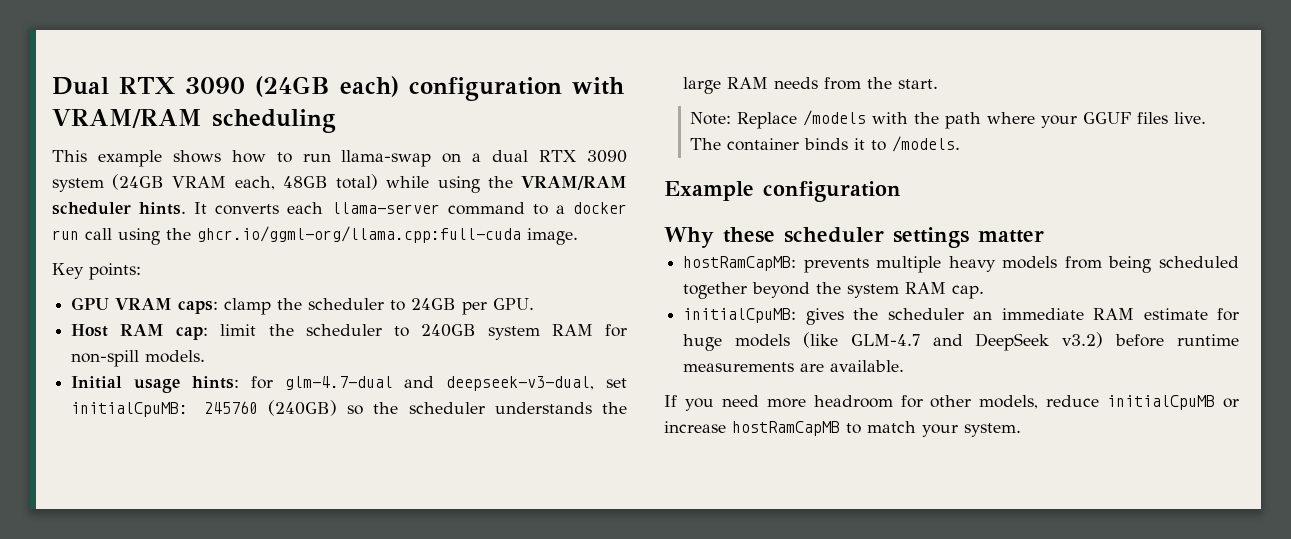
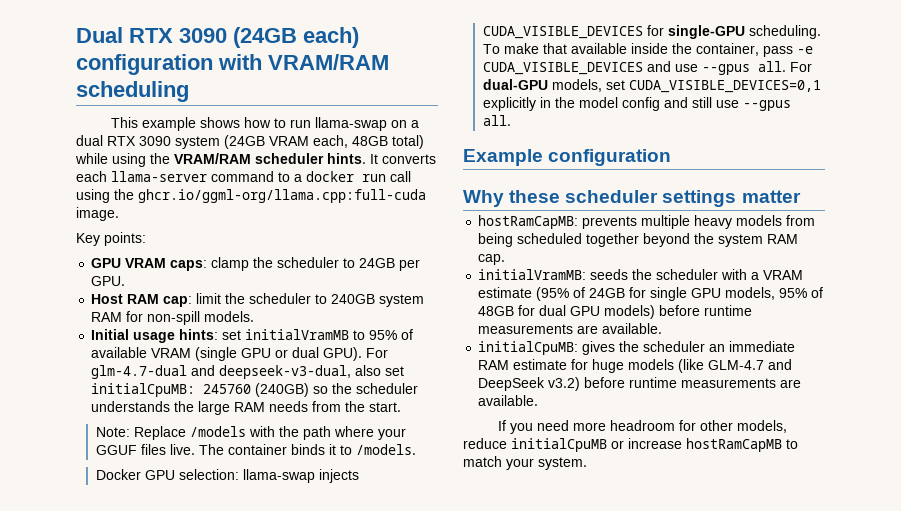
- Initial usage hints: for glm-4.7-dual and deepseek-v3-dual, set initialCpuMB: 245760 (240GB) so the scheduler understands the large RAM needs from the start.
+ Initial usage hints: set initialVramMB to 95% of available VRAM (single GPU or dual GPU). For glm-4.7-dual and deepseek-v3-dual, also set initialCpuMB: 245760 (240GB) so the scheduler understands the large RAM needs from the start.
+ Docker GPU selection: llama-swap injects CUDA_VISIBLE_DEVICES for single-GPU scheduling. To make that available inside the container, pass -e CUDA_VISIBLE_DEVICES and use --gpus all. For dual-GPU models, set CUDA_VISIBLE_DEVICES=0,1 explicitly in the model config and still use --gpus all.
+ initialVramMB: seeds the scheduler with a VRAM estimate (95% of 24GB for single GPU models, 95% of 48GB for dual GPU models) before runtime measurements are available.

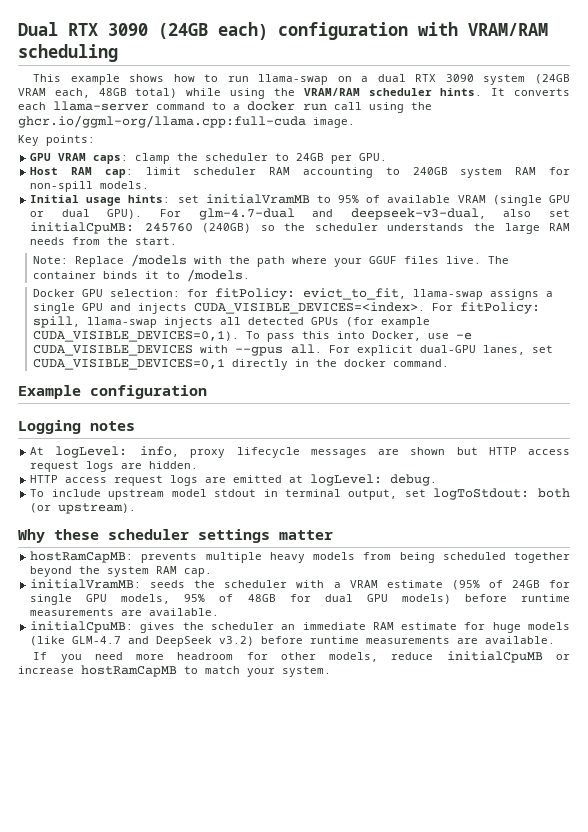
- Host RAM cap: limit the scheduler to 240GB system RAM for non-spill models.
+ Host RAM cap: limit scheduler RAM accounting to 240GB system RAM for non-spill models.
- Docker GPU selection: llama-swap injects CUDA_VISIBLE_DEVICES for single-GPU scheduling. To make that available inside the container, pass -e CUDA_VISIBLE_DEVICES and use --gpus all. For dual-GPU models, set CUDA_VISIBLE_DEVICES=0,1 explicitly in the model config and still use --gpus all.
+ Docker GPU selection: for fitPolicy: evict_to_fit, llama-swap assigns a single GPU and injects CUDA_VISIBLE_DEVICES=<index>. For fitPolicy: spill, llama-swap injects all detected GPUs (for example CUDA_VISIBLE_DEVICES=0,1). To pass this into Docker, use -e CUDA_VISIBLE_DEVICES with --gpus all. For explicit dual-GPU lanes, set CUDA_VISIBLE_DEVICES=0,1 directly in the docker command.
  Example configuration
+ Logging notes
+ At logLevel: info, proxy lifecycle messages are shown but HTTP access request logs are hidden.
+ HTTP access request logs are emitted at logLevel: debug.
+ To include upstream model stdout in terminal output, set logToStdout: both (or upstream).

